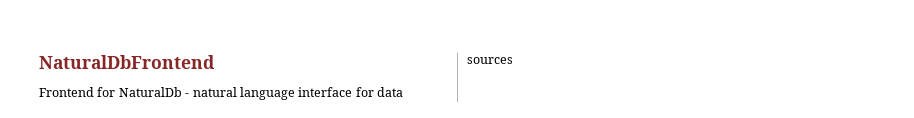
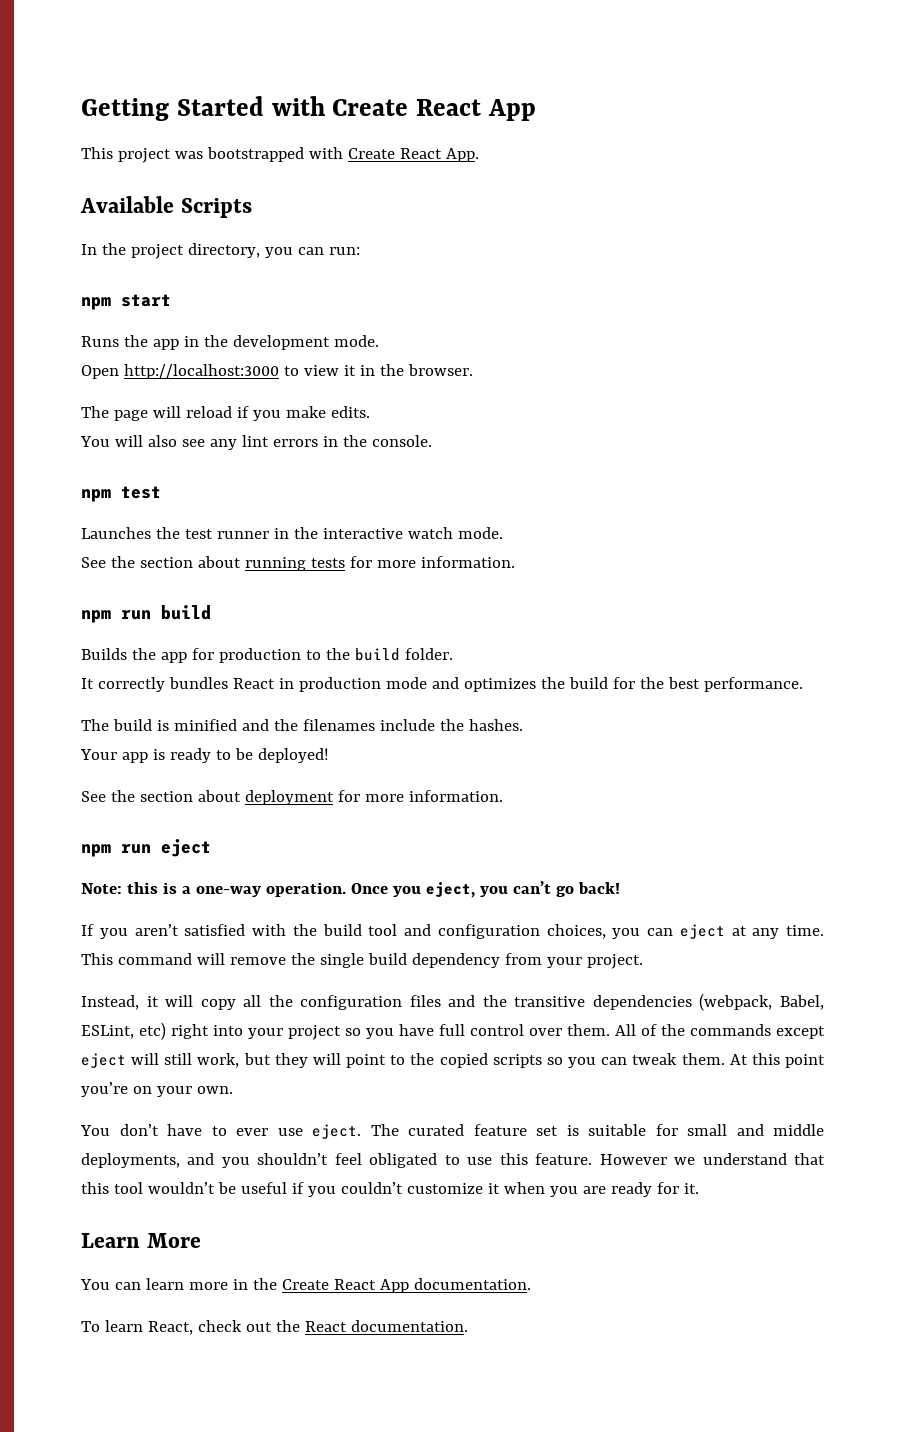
- NaturalDbFrontend
- Frontend for NaturalDb - natural language interface for data sources
+ Getting Started with Create React App
+ This project was bootstrapped with Create React App.
+ Available Scripts
+ In the project directory, you can run:
+ npm start
+ Runs the app in the development mode.
+ Open http://localhost:3000 to view it in the browser.
+ The page will reload if you make edits.
+ You will also see any lint errors in the console.
+ npm test
+ Launches the test runner in the interactive watch mode.
+ See the section about running tests for more information.
+ npm run build
+ Builds the app for production to the build folder.
+ It correctly bundles React in production mode and optimizes the build for the best performance.
+ The build is minified and the filenames include the hashes.
+ Your app is ready to be deployed!
+ See the section about deployment for more information.
+ npm run eject
+ Note: this is a one-way operation. Once you eject, you can’t go back!
+ If you aren’t satisfied with the build tool and configuration choices, you can eject at any time. This command will remove the single build dependency from your project.
+ Instead, it will copy all the configuration files and the transitive dependencies (webpack, Babel, ESLint, etc) right into your project so you have full control over them. All of the commands except eject will still work, but they will point to the copied scripts so you can tweak them. At this point you’re on your own.
+ You don’t have to ever use eject. The curated feature set is suitable for small and middle deployments, and you shouldn’t feel obligated to use this feature. However we understand that this tool wouldn’t be useful if you couldn’t customize it when you are ready for it.
+ Learn More
+ You can learn more in the Create React App documentation.
+ To learn React, check out the React documentation.

